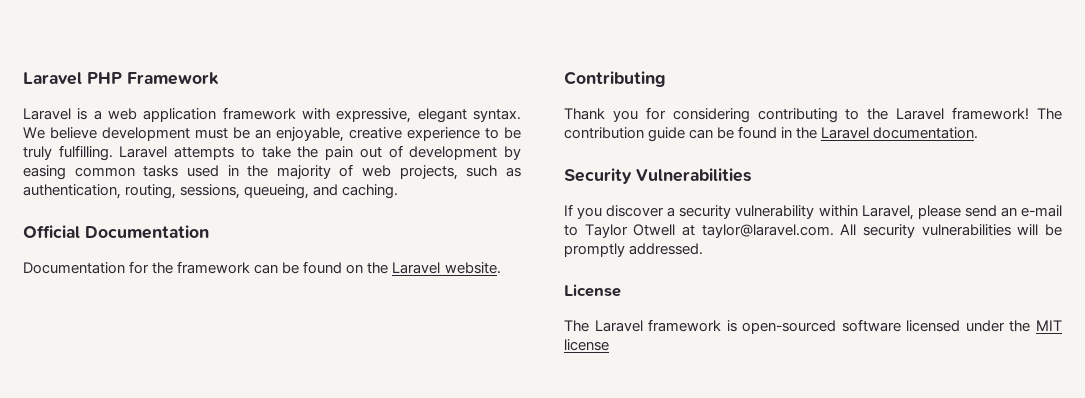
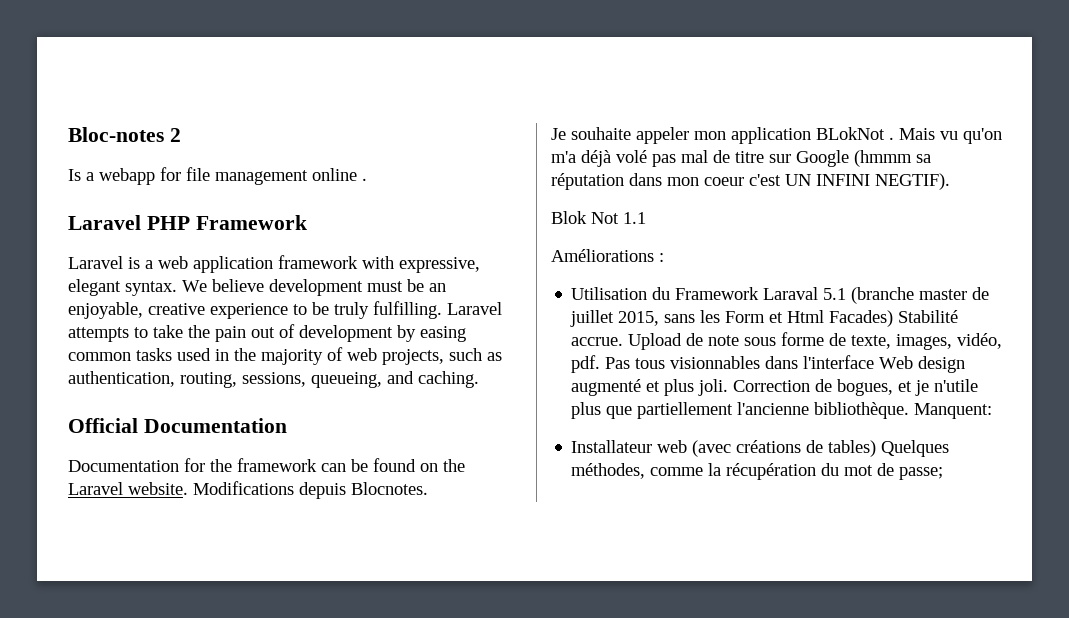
+ Bloc-notes 2
+ Is a webapp for file management online .
- Documentation for the framework can be found on the Laravel website.
- Contributing
- Thank you for considering contributing to the Laravel framework! The contribution guide can be found in the Laravel documentation.
- Security Vulnerabilities
- If you discover a security vulnerability within Laravel, please send an e-mail to Taylor Otwell at taylor@laravel.com. All security vulnerabilities will be promptly addressed.
- License
- The Laravel framework is open-sourced software licensed under the MIT license
+ Documentation for the framework can be found on the Laravel website. Modifications depuis Blocnotes.
+ Je souhaite appeler mon application BLokNot . Mais vu qu'on m'a déjà volé pas mal de titre sur Google (hmmm sa réputation dans mon coeur c'est UN INFINI NEGTIF).
+ Blok Not 1.1
+ Améliorations :
+ Utilisation du Framework Laraval 5.1 (branche master de juillet 2015, sans les Form et Html Facades) Stabilité accrue. Upload de note sous forme de texte, images, vidéo, pdf. Pas tous visionnables dans l'interface Web design augmenté et plus joli. Correction de bogues, et je n'utile plus que partiellement l'ancienne bibliothèque. Manquent:
+ Installateur web (avec créations de tables) Quelques méthodes, comme la récupération du mot de passe;

